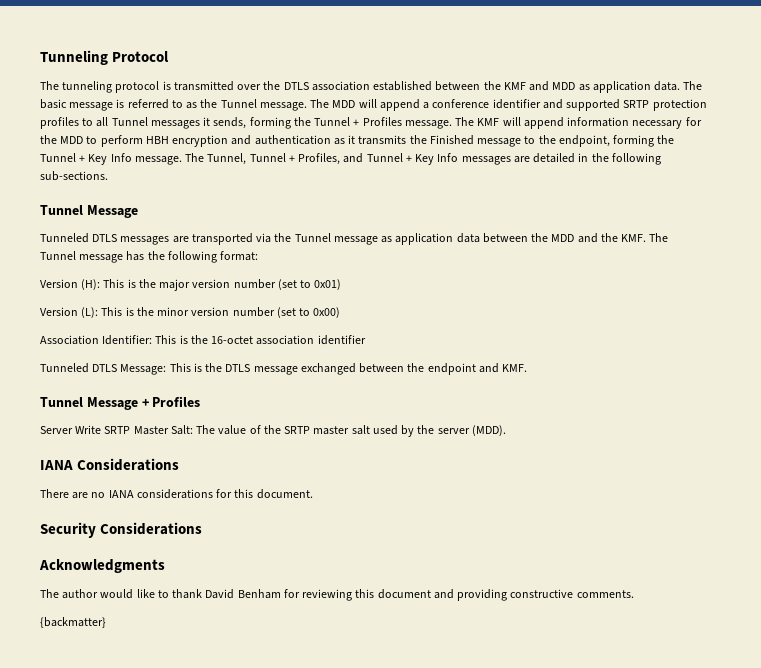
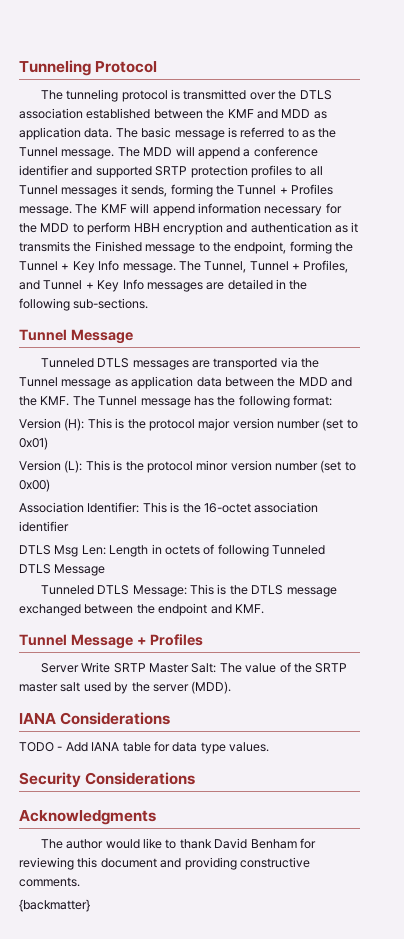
- Version (H): This is the major version number (set to 0x01)
+ Version (H): This is the protocol major version number (set to 0x01)
- Version (L): This is the minor version number (set to 0x00)
+ Version (L): This is the protocol minor version number (set to 0x00)
+ DTLS Msg Len: Length in octets of following Tunneled DTLS Message
- There are no IANA considerations for this document.
+ TODO - Add IANA table for data type values.

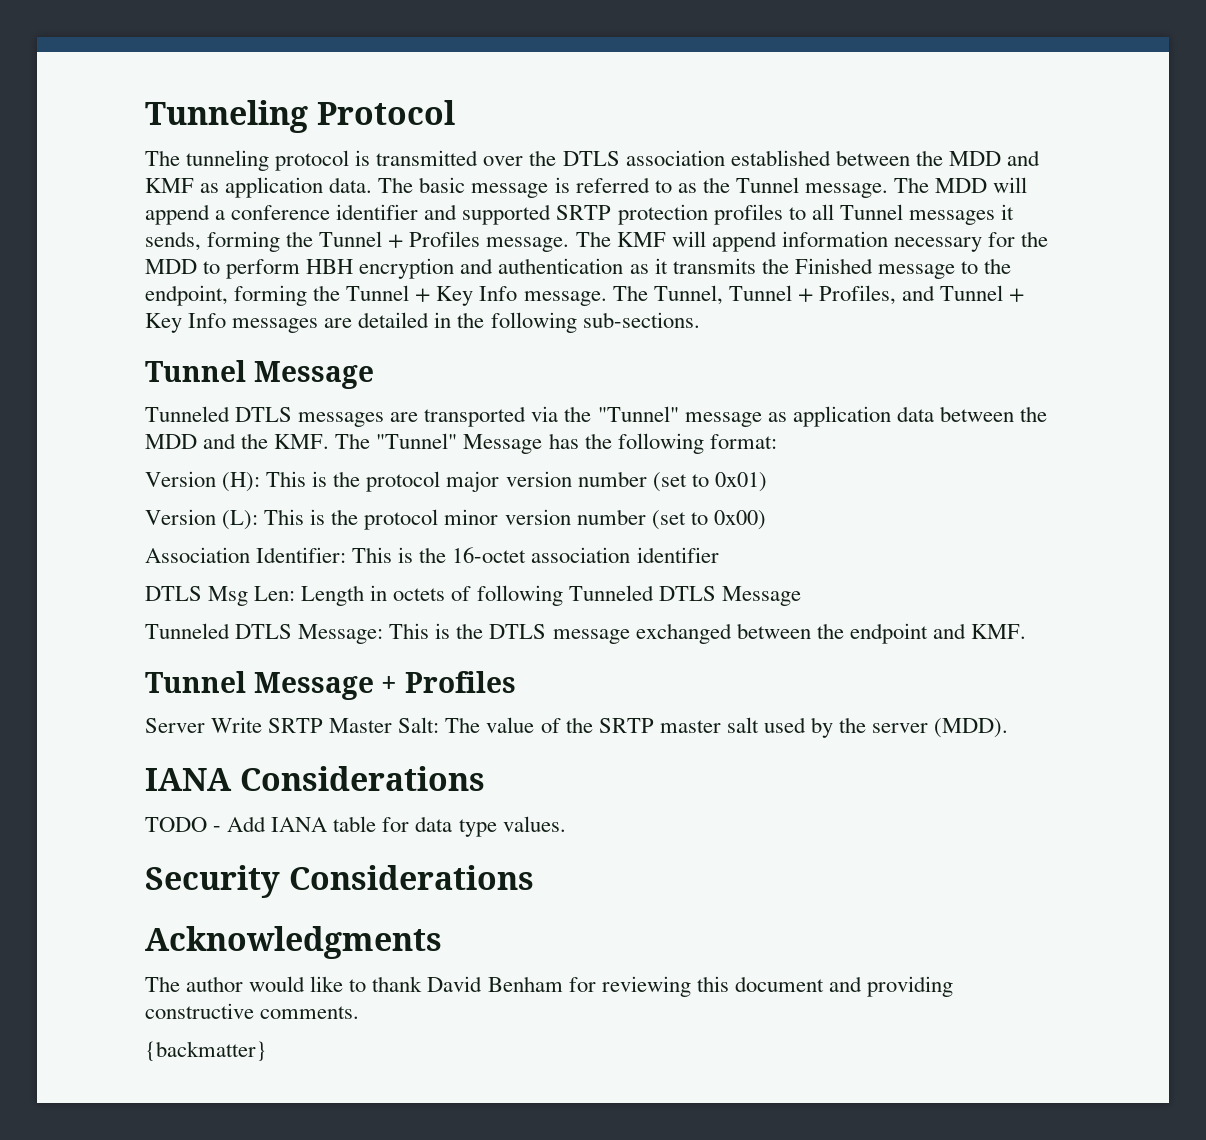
- The tunneling protocol is transmitted over the DTLS association established between the KMF and MDD as application data.
+ The tunneling protocol is transmitted over the DTLS association established between the MDD and KMF as application data.
- Tunneled DTLS messages are transported via the Tunnel message as application data between the MDD and the KMF. The Tunnel message has the following format:
+ Tunneled DTLS messages are transported via the "Tunnel" message as application data between the MDD and the KMF. The "Tunnel" Message has the following format:

